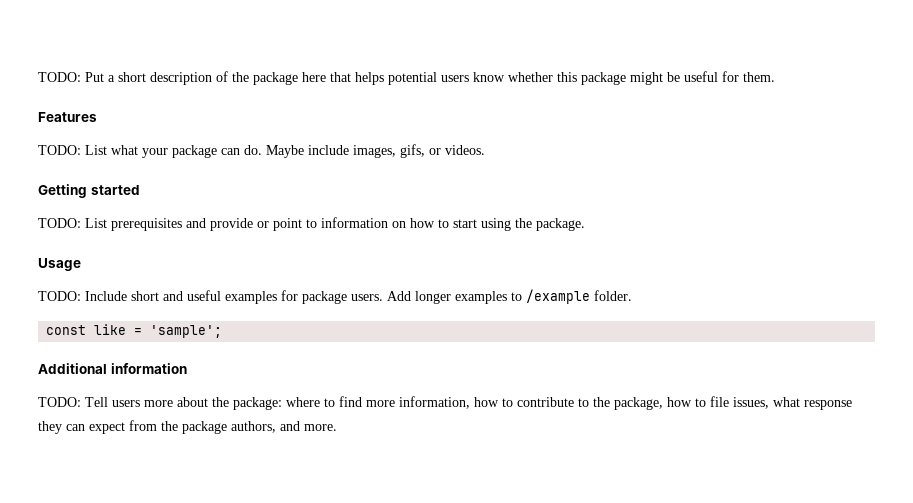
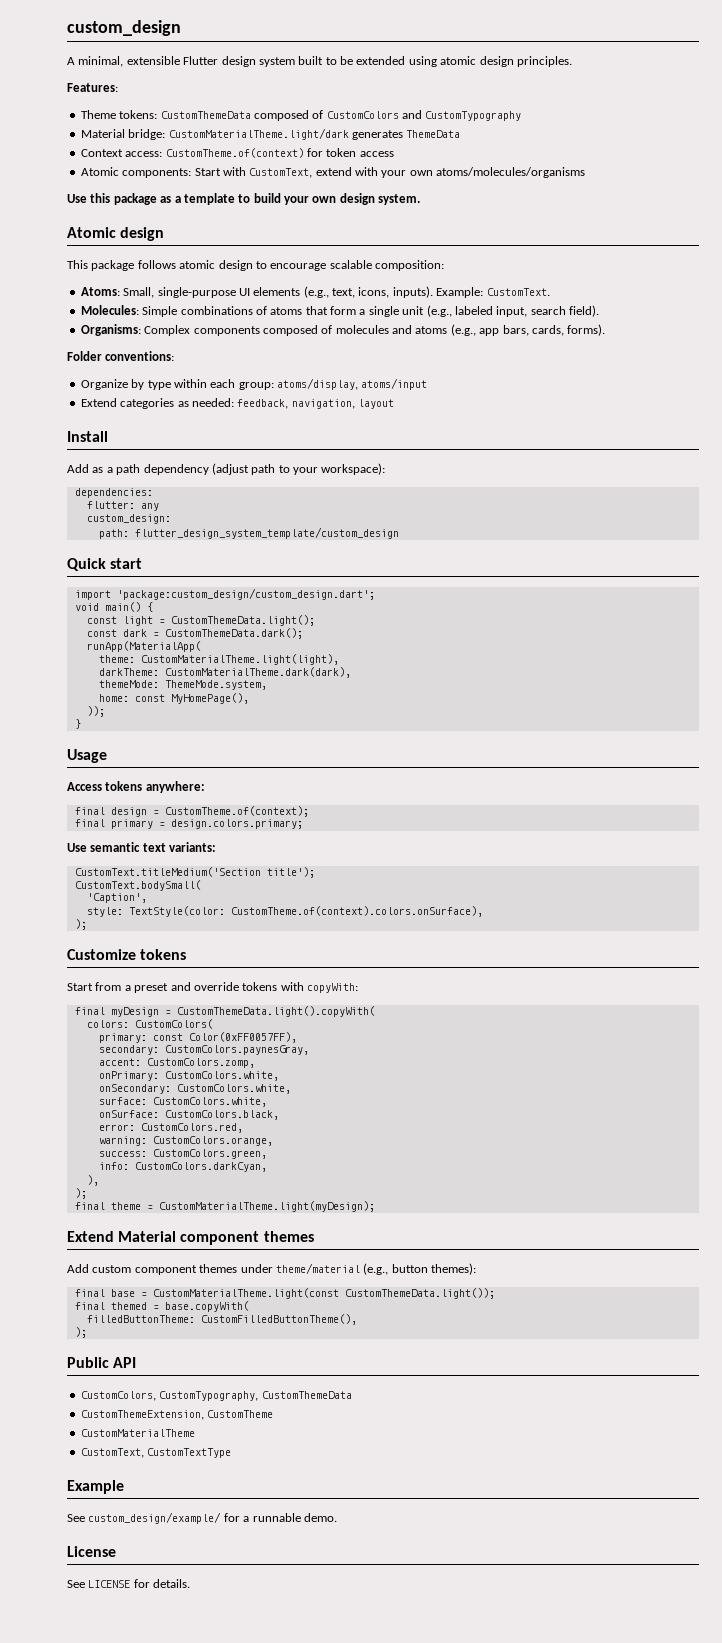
- TODO: Put a short description of the package here that helps potential users know whether this package might be useful for them.
- Features
- TODO: List what your package can do. Maybe include images, gifs, or videos.
- Getting started
- TODO: List prerequisites and provide or point to information on how to start using the package.
+ custom_design
+ A minimal, extensible Flutter design system built to be extended using atomic design principles.
+ Features:
+ Theme tokens: CustomThemeData composed of CustomColors and CustomTypography
+ Material bridge: CustomMaterialTheme.light/dark generates ThemeData
+ Context access: CustomTheme.of(context) for token access
+ Atomic components: Start with CustomText, extend with your own atoms/molecules/organisms
+ Use this package as a template to build your own design system.
+ Atomic design
+ This package follows atomic design to encourage scalable composition:
+ Atoms: Small, single-purpose UI elements (e.g., text, icons, inputs). Example: CustomText.
+ Molecules: Simple combinations of atoms that form a single unit (e.g., labeled input, search field).
+ Organisms: Complex components composed of molecules and atoms (e.g., app bars, cards, forms).
+ Folder conventions:
+ Organize by type within each group: atoms/display, atoms/input
+ Extend categories as needed: feedback, navigation, layout
+ Install
+ Add as a path dependency (adjust path to your workspace):
+ dependencies:
+ flutter: any
+ custom_design:
+ path: flutter_design_system_template/custom_design
+ Quick start
+ import 'package:custom_design/custom_design.dart';
+ void main() {
+ const light = CustomThemeData.light();
+ const dark = CustomThemeData.dark();
+ runApp(MaterialApp(
+ theme: CustomMaterialTheme.light(light),
+ darkTheme: CustomMaterialTheme.dark(dark),
+ themeMode: ThemeMode.system,
+ home: const MyHomePage(),
+ ));
+ }
  Usage
- TODO: Include short and useful examples for package users. Add longer examples to /example folder.
- const like = 'sample';
- Additional information
- TODO: Tell users more about the package: where to find more information, how to contribute to the package, how to file issues, what response they can expect from the package authors, and more.
+ Access tokens anywhere:
+ final design = CustomTheme.of(context);
+ final primary = design.colors.primary;
+ Use semantic text variants:
+ CustomText.titleMedium('Section title');
+ CustomText.bodySmall(
+ 'Caption',
+ style: TextStyle(color: CustomTheme.of(context).colors.onSurface),
+ );
+ Customize tokens
+ Start from a preset and override tokens with copyWith:
+ final myDesign = CustomThemeData.light().copyWith(
+ colors: CustomColors(
+ primary: const Color(0xFF0057FF),
+ secondary: CustomColors.paynesGray,
+ accent: CustomColors.zomp,
+ onPrimary: CustomColors.white,
+ onSecondary: CustomColors.white,
+ surface: CustomColors.white,
+ onSurface: CustomColors.black,
+ error: CustomColors.red,
+ warning: CustomColors.orange,
+ success: CustomColors.green,
+ info: CustomColors.darkCyan,
+ ),
+ );
+ final theme = CustomMaterialTheme.light(myDesign);
+ Extend Material component themes
+ Add custom component themes under theme/material (e.g., button themes):
+ final base = CustomMaterialTheme.light(const CustomThemeData.light());
+ final themed = base.copyWith(
+ filledButtonTheme: CustomFilledButtonTheme(),
+ );
+ Public API
+ CustomColors, CustomTypography, CustomThemeData
+ CustomThemeExtension, CustomTheme
+ CustomMaterialTheme
+ CustomText, CustomTextType
+ Example
+ See custom_design/example/ for a runnable demo.
+ License
+ See LICENSE for details.

